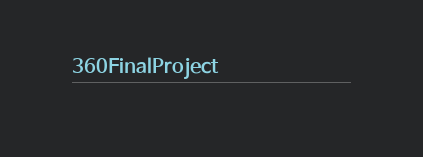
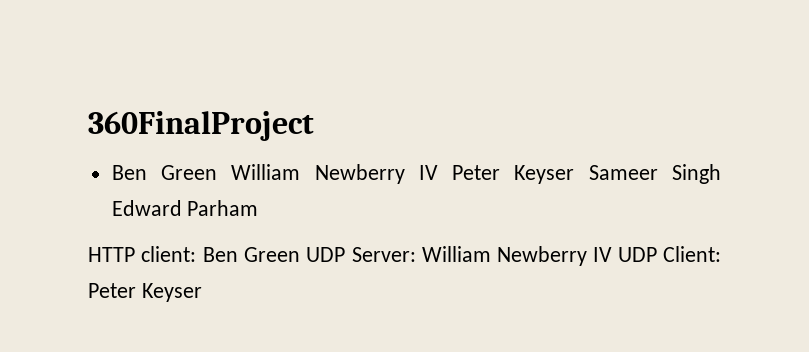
+ Ben Green William Newberry IV Peter Keyser Sameer Singh Edward Parham
+ HTTP client: Ben Green UDP Server: William Newberry IV UDP Client: Peter Keyser

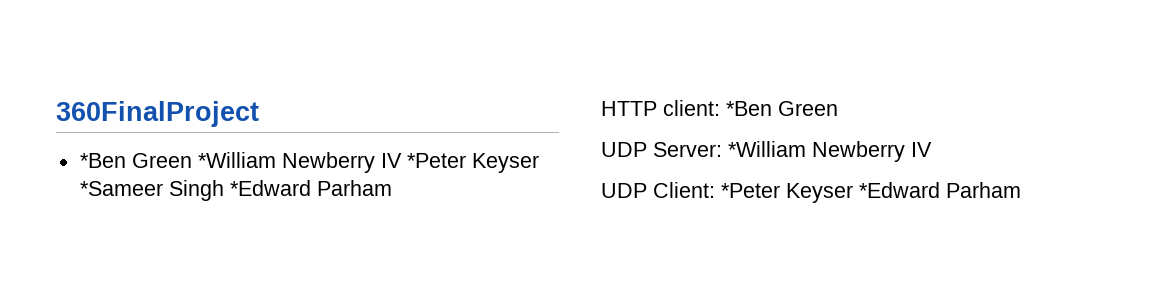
- Ben Green William Newberry IV Peter Keyser Sameer Singh Edward Parham
+ *Ben Green *William Newberry IV *Peter Keyser *Sameer Singh *Edward Parham
- HTTP client: Ben Green UDP Server: William Newberry IV UDP Client: Peter Keyser
+ HTTP client: *Ben Green
+ UDP Server: *William Newberry IV
+ UDP Client: *Peter Keyser *Edward Parham

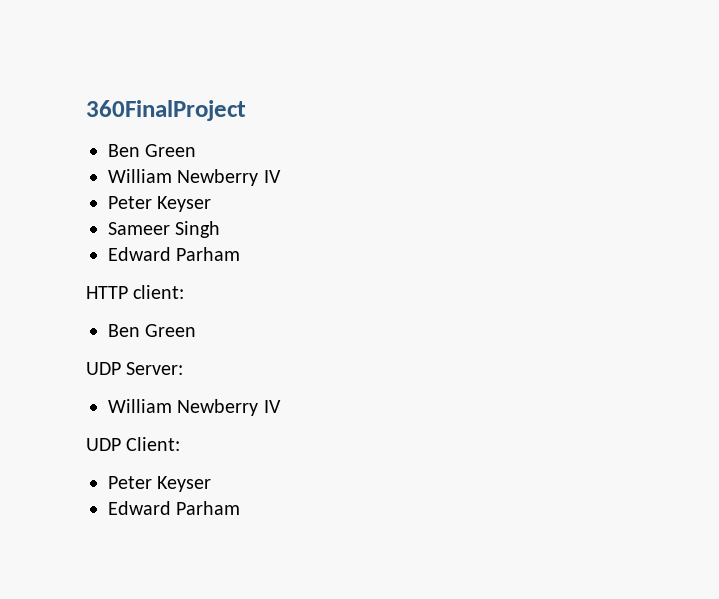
  360FinalProject
- *Ben Green *William Newberry IV *Peter Keyser *Sameer Singh *Edward Parham
+ Ben Green
+ William Newberry IV
+ Peter Keyser
+ Sameer Singh
+ Edward Parham
- HTTP client: *Ben Green
+ HTTP client:
+ Ben Green
- UDP Server: *William Newberry IV
+ UDP Server:
+ William Newberry IV
- UDP Client: *Peter Keyser *Edward Parham
+ UDP Client:
+ Peter Keyser
+ Edward Parham

